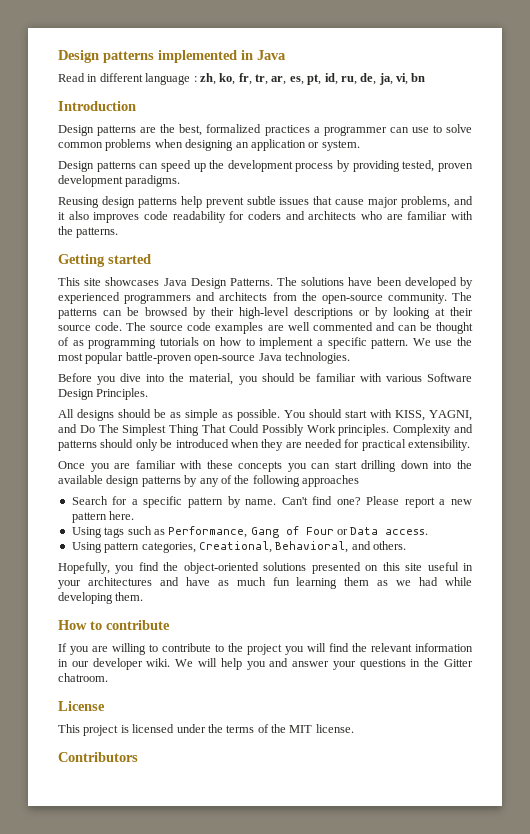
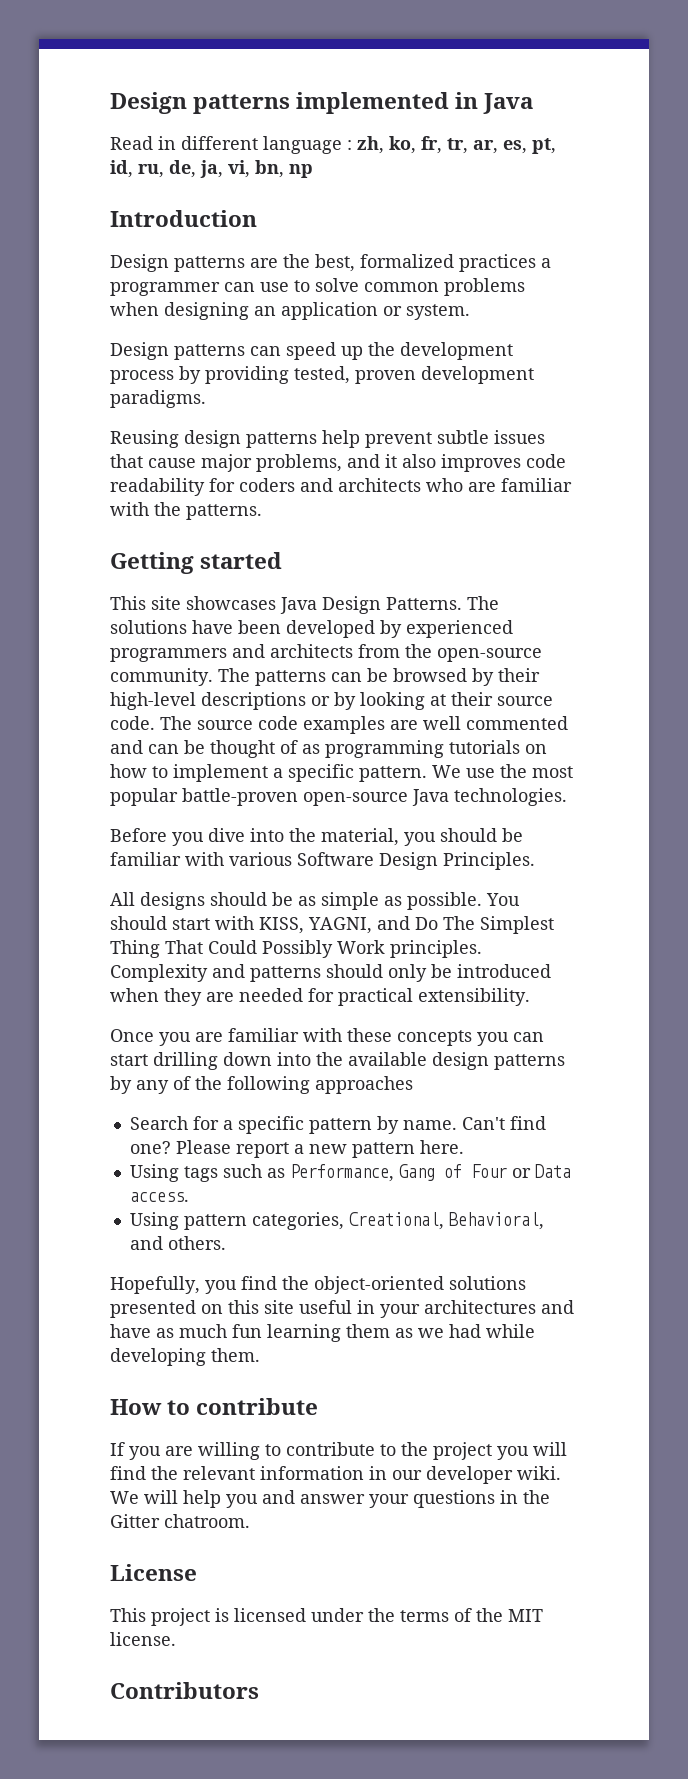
- Read in different language : zh, ko, fr, tr, ar, es, pt, id, ru, de, ja, vi, bn
+ Read in different language : zh, ko, fr, tr, ar, es, pt, id, ru, de, ja, vi, bn, np

